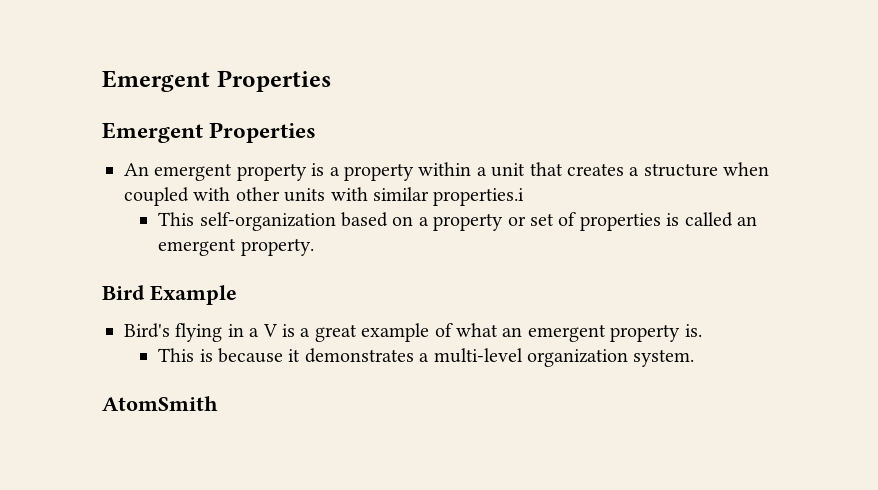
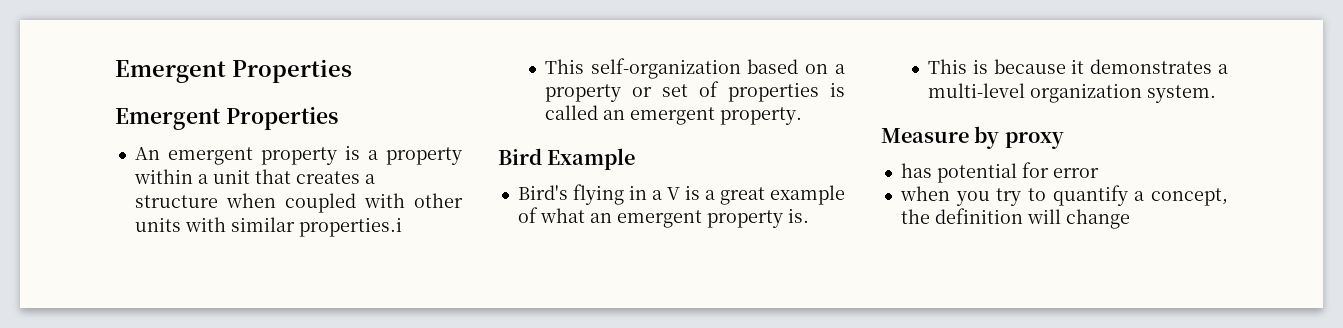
- AtomSmith
+ Measure by proxy
+ has potential for error
+ when you try to quantify a concept, the definition will change

